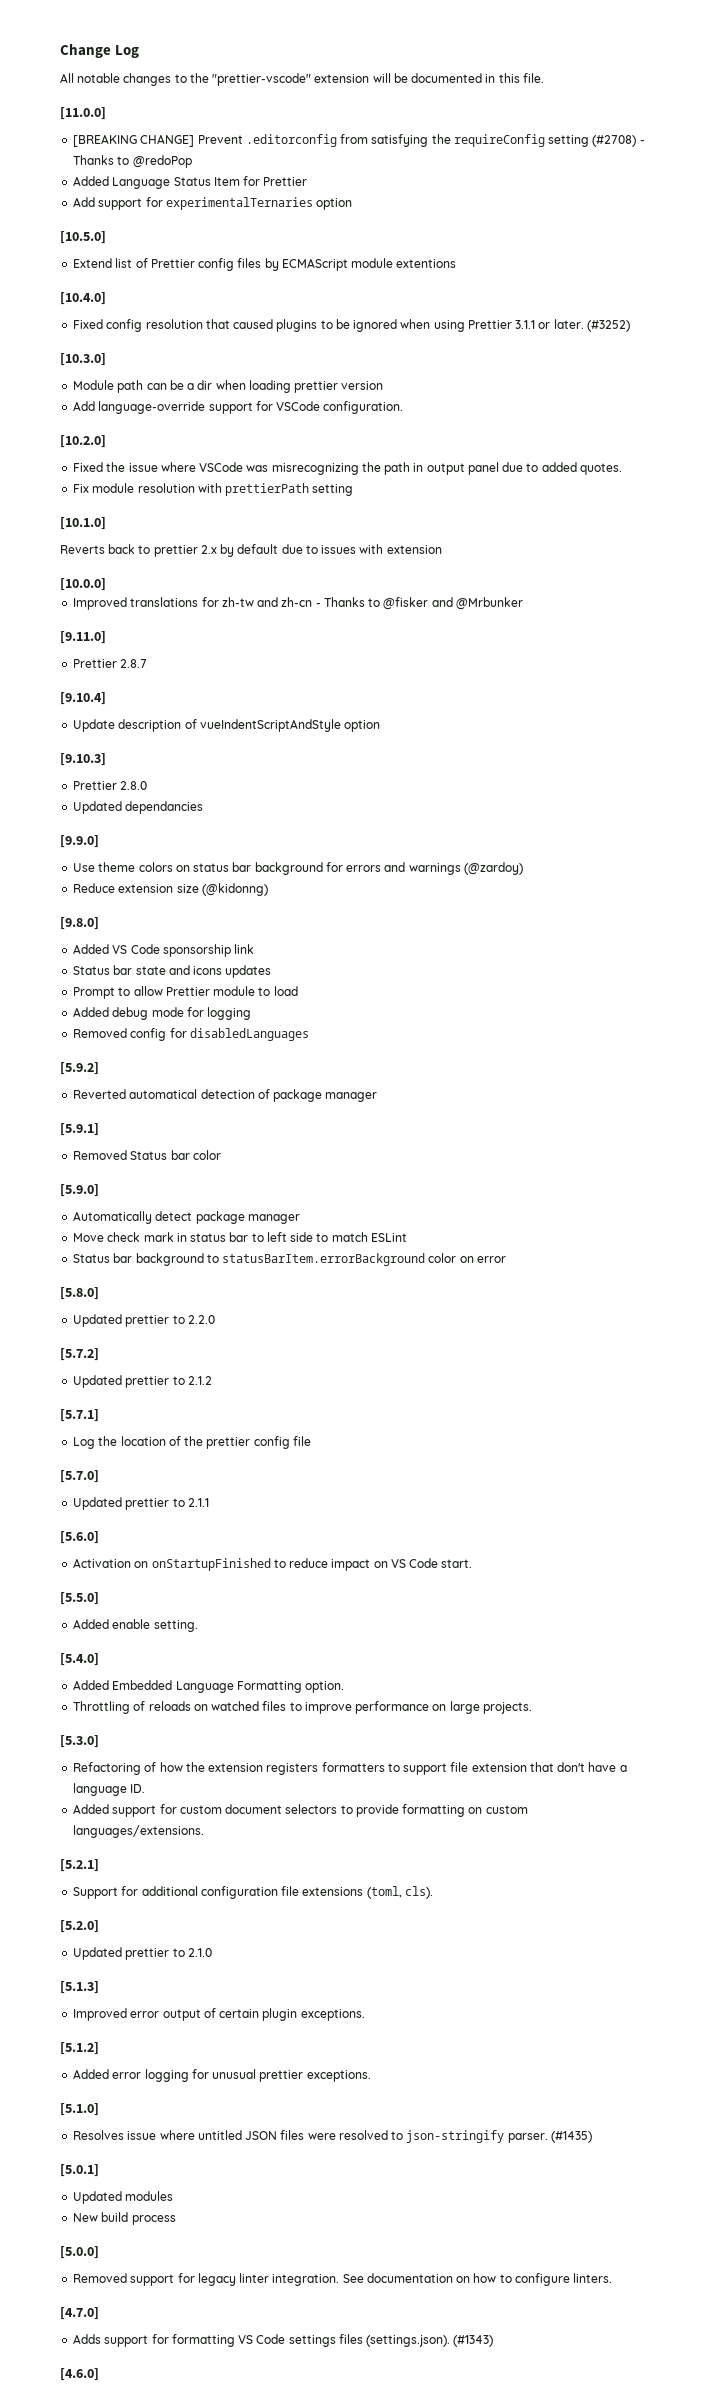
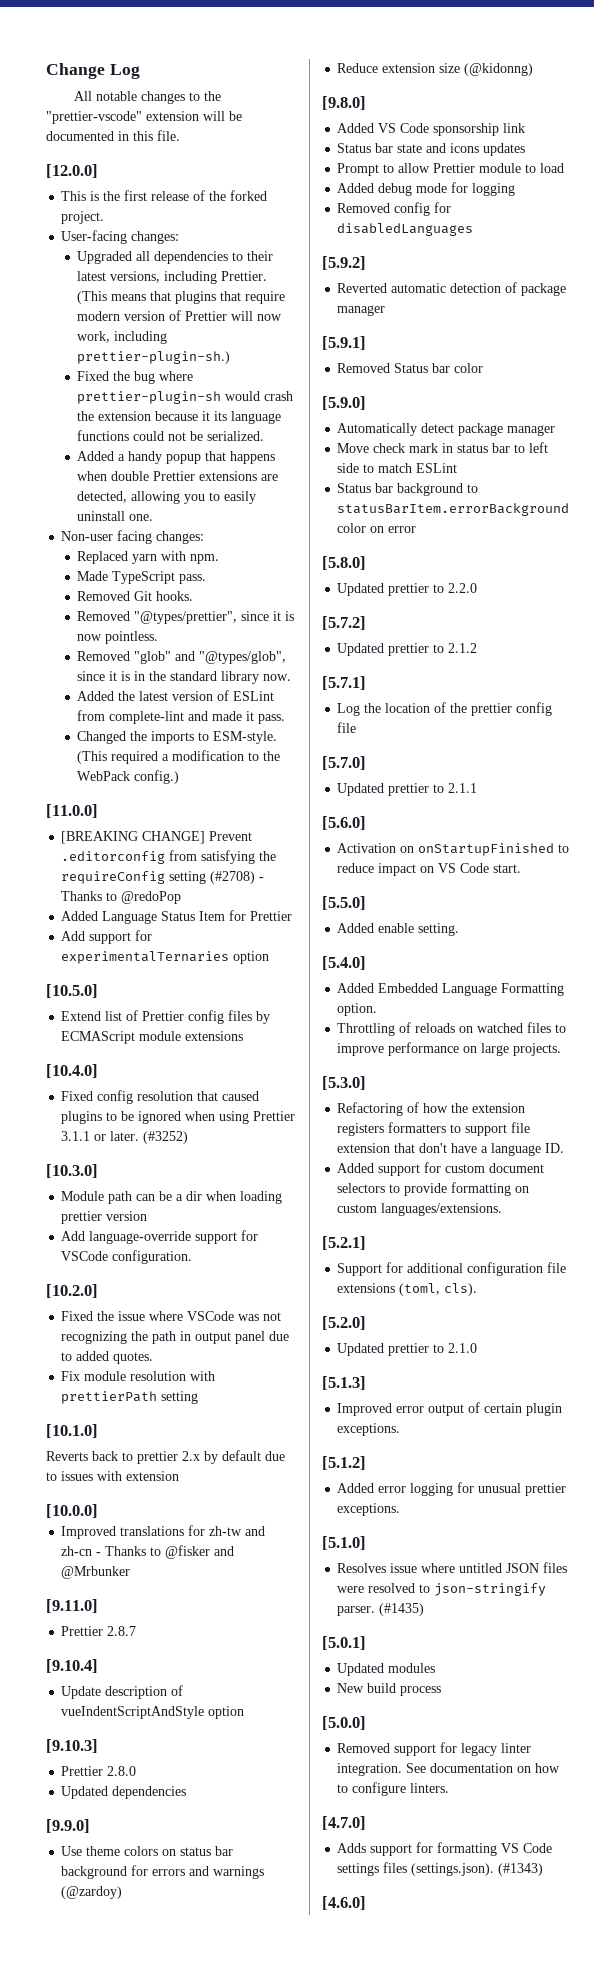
+ [12.0.0]
+ This is the first release of the forked project.
+ User-facing changes:
+ Upgraded all dependencies to their latest versions, including Prettier. (This means that plugins that require modern version of Prettier will now work, including prettier-plugin-sh.)
+ Fixed the bug where prettier-plugin-sh would crash the extension because it its language functions could not be serialized.
+ Added a handy popup that happens when double Prettier extensions are detected, allowing you to easily uninstall one.
+ Non-user facing changes:
+ Replaced yarn with npm.
+ Made TypeScript pass.
+ Removed Git hooks.
+ Removed "@types/prettier", since it is now pointless.
+ Removed "glob" and "@types/glob", since it is in the standard library now.
+ Added the latest version of ESLint from complete-lint and made it pass.
+ Changed the imports to ESM-style. (This required a modification to the WebPack config.)
- Extend list of Prettier config files by ECMAScript module extentions
+ Extend list of Prettier config files by ECMAScript module extensions
- Fixed the issue where VSCode was misrecognizing the path in output panel due to added quotes.
+ Fixed the issue where VSCode was not recognizing the path in output panel due to added quotes.
- Updated dependancies
+ Updated dependencies
- Reverted automatical detection of package manager
+ Reverted automatic detection of package manager

